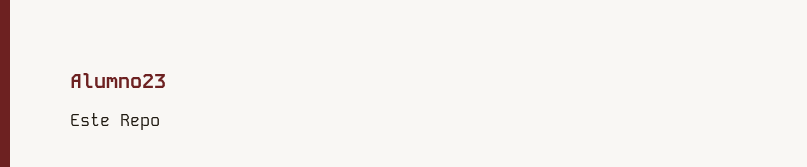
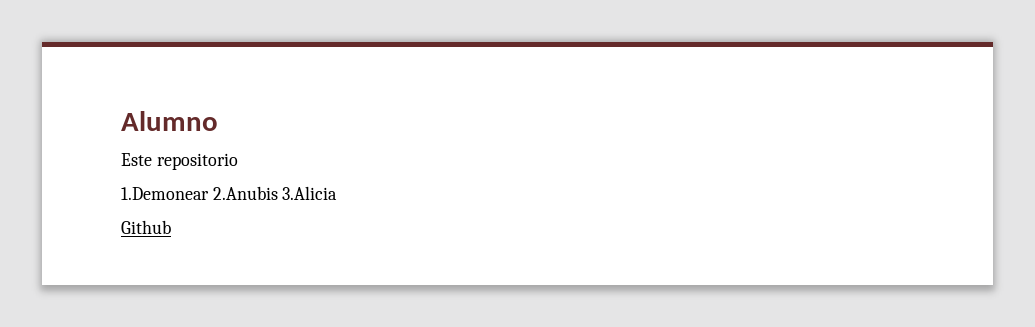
- Alumno23
+ Alumno
- Este Repo
+ Este repositorio
+ 1.Demonear 2.Anubis 3.Alicia
+ Github

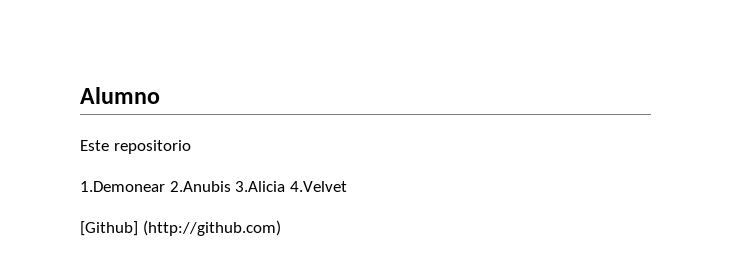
- 1.Demonear 2.Anubis 3.Alicia
- Github
+ 1.Demonear 2.Anubis 3.Alicia 4.Velvet
+ [Github] (http://github.com)

